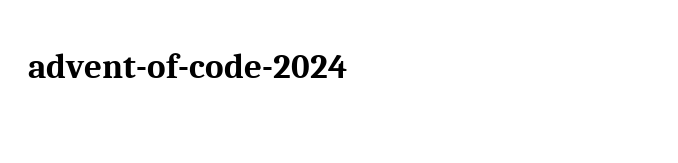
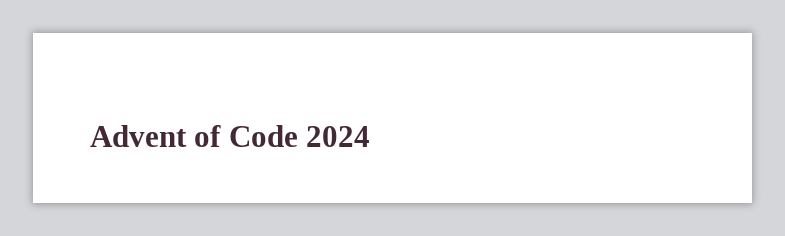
- advent-of-code-2024
+ Advent of Code 2024

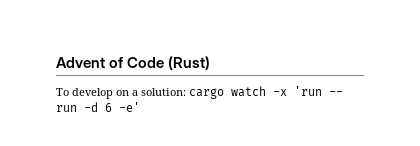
- Advent of Code 2024
+ Advent of Code (Rust)
+ To develop on a solution: cargo watch -x 'run -- run -d 6 -e'

